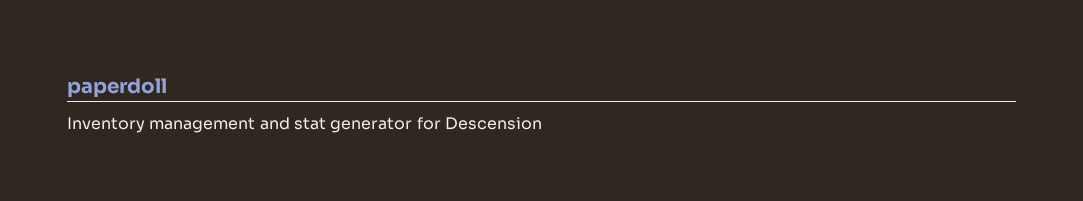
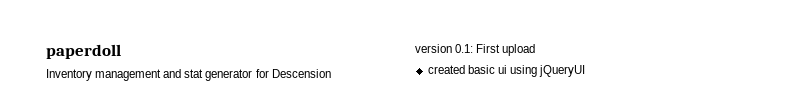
+ version 0.1: First upload
+ created basic ui using jQueryUI

